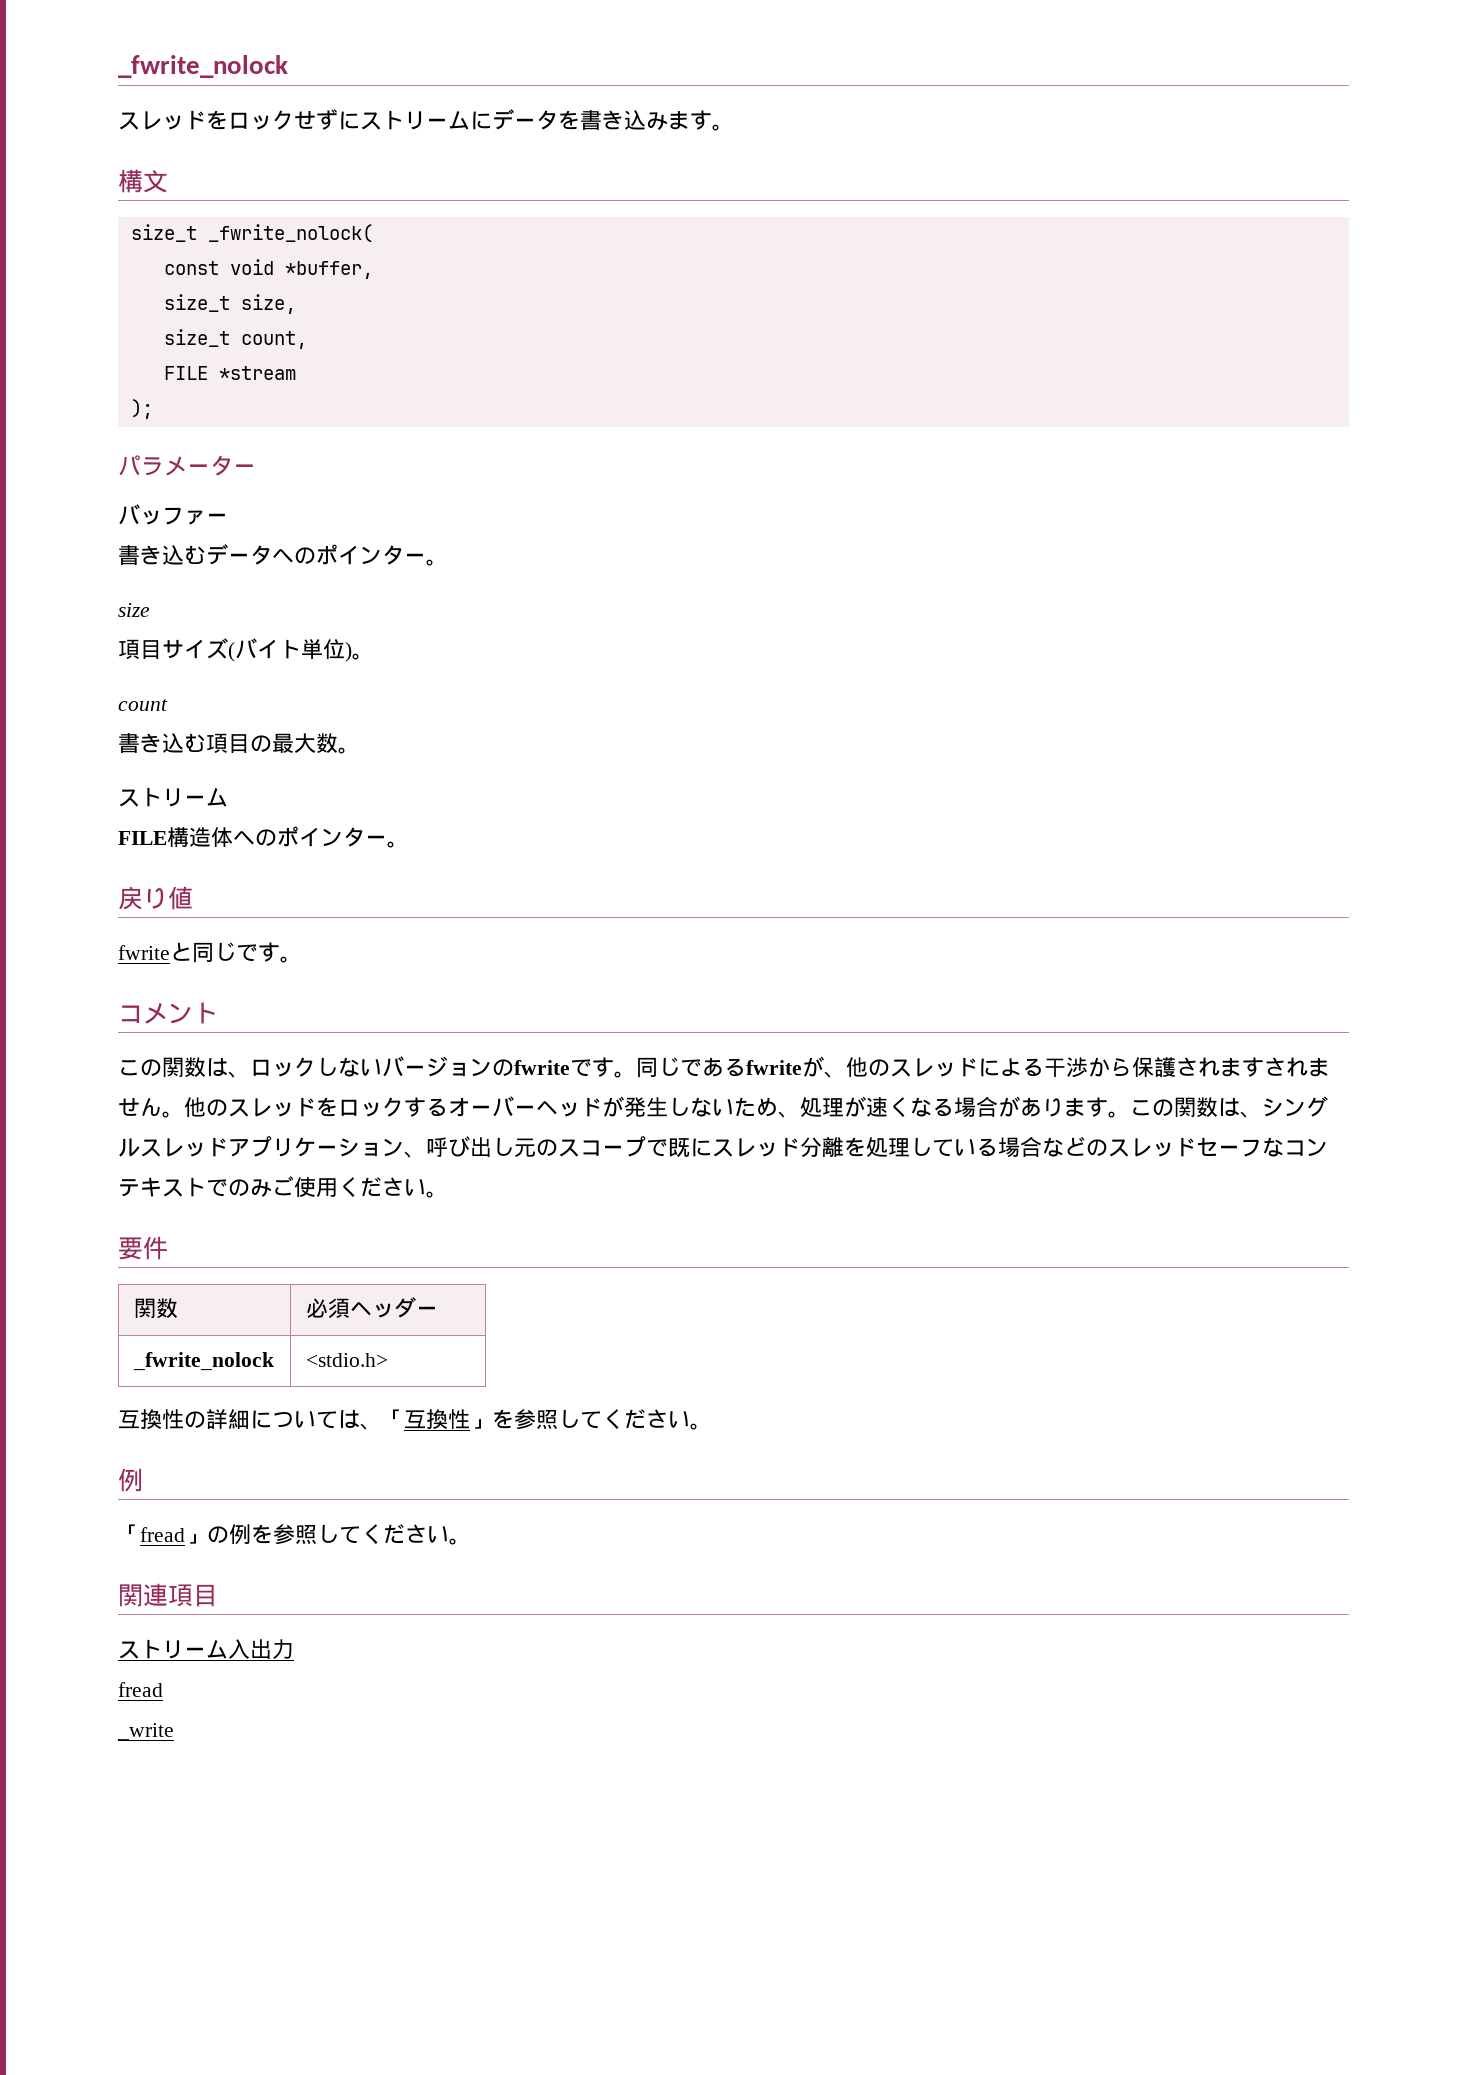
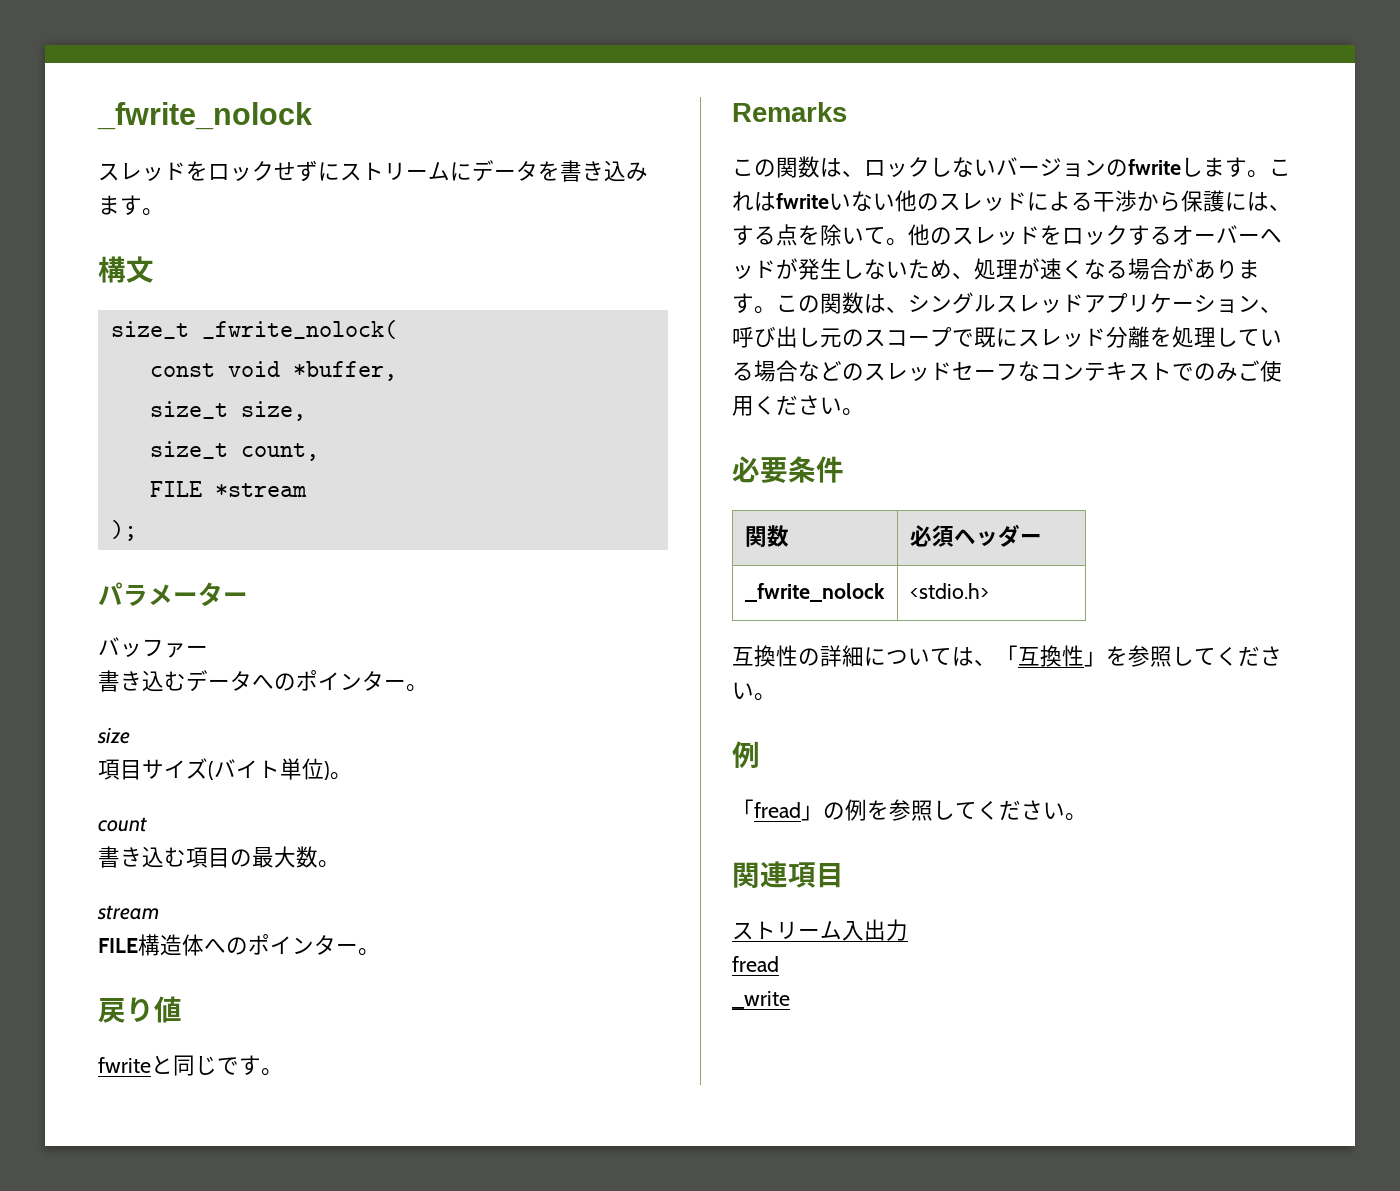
  書き込む項目の最大数。
- ストリーム
+ stream
- コメント
+ Remarks
- この関数は、ロックしないバージョンのfwriteです。同じであるfwriteが、他のスレッドによる干渉から保護されますされません。
+ この関数は、ロックしないバージョンのfwriteします。これはfwriteいない他のスレッドによる干渉から保護には、する点を除いて。
- 要件
+ 必要条件

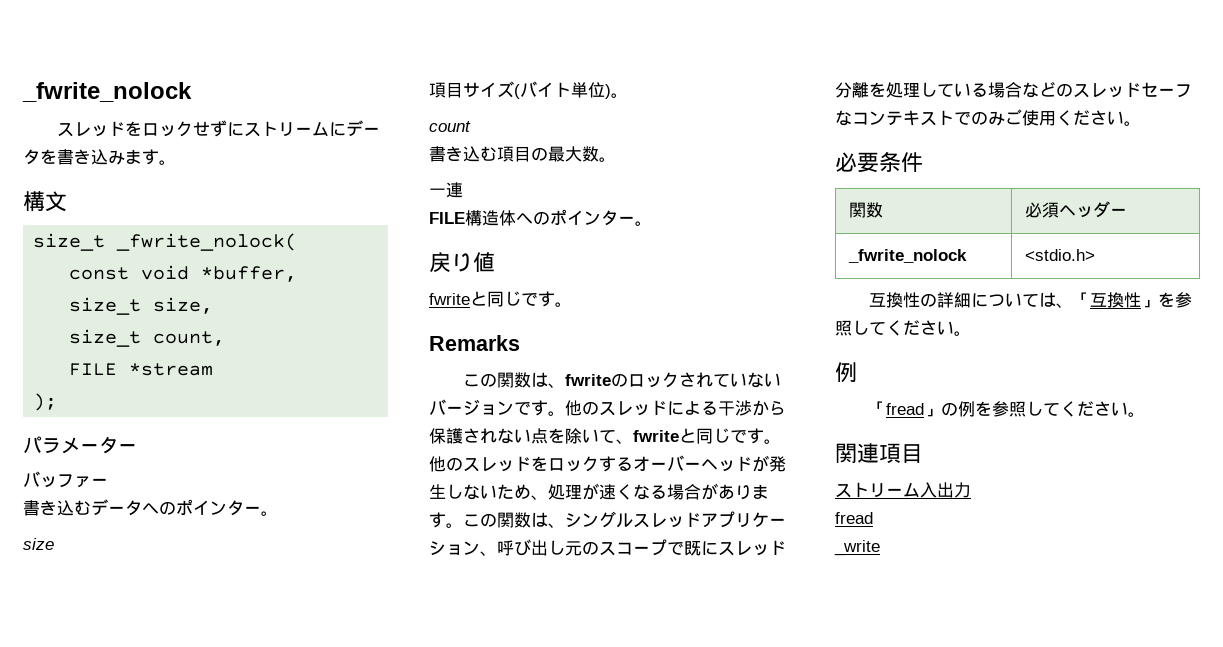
- stream
+ 一連
- この関数は、ロックしないバージョンのfwriteします。これはfwriteいない他のスレッドによる干渉から保護には、する点を除いて。
+ この関数は、fwriteのロックされていないバージョンです。他のスレッドによる干渉から保護されない点を除いて、fwriteと同じです。

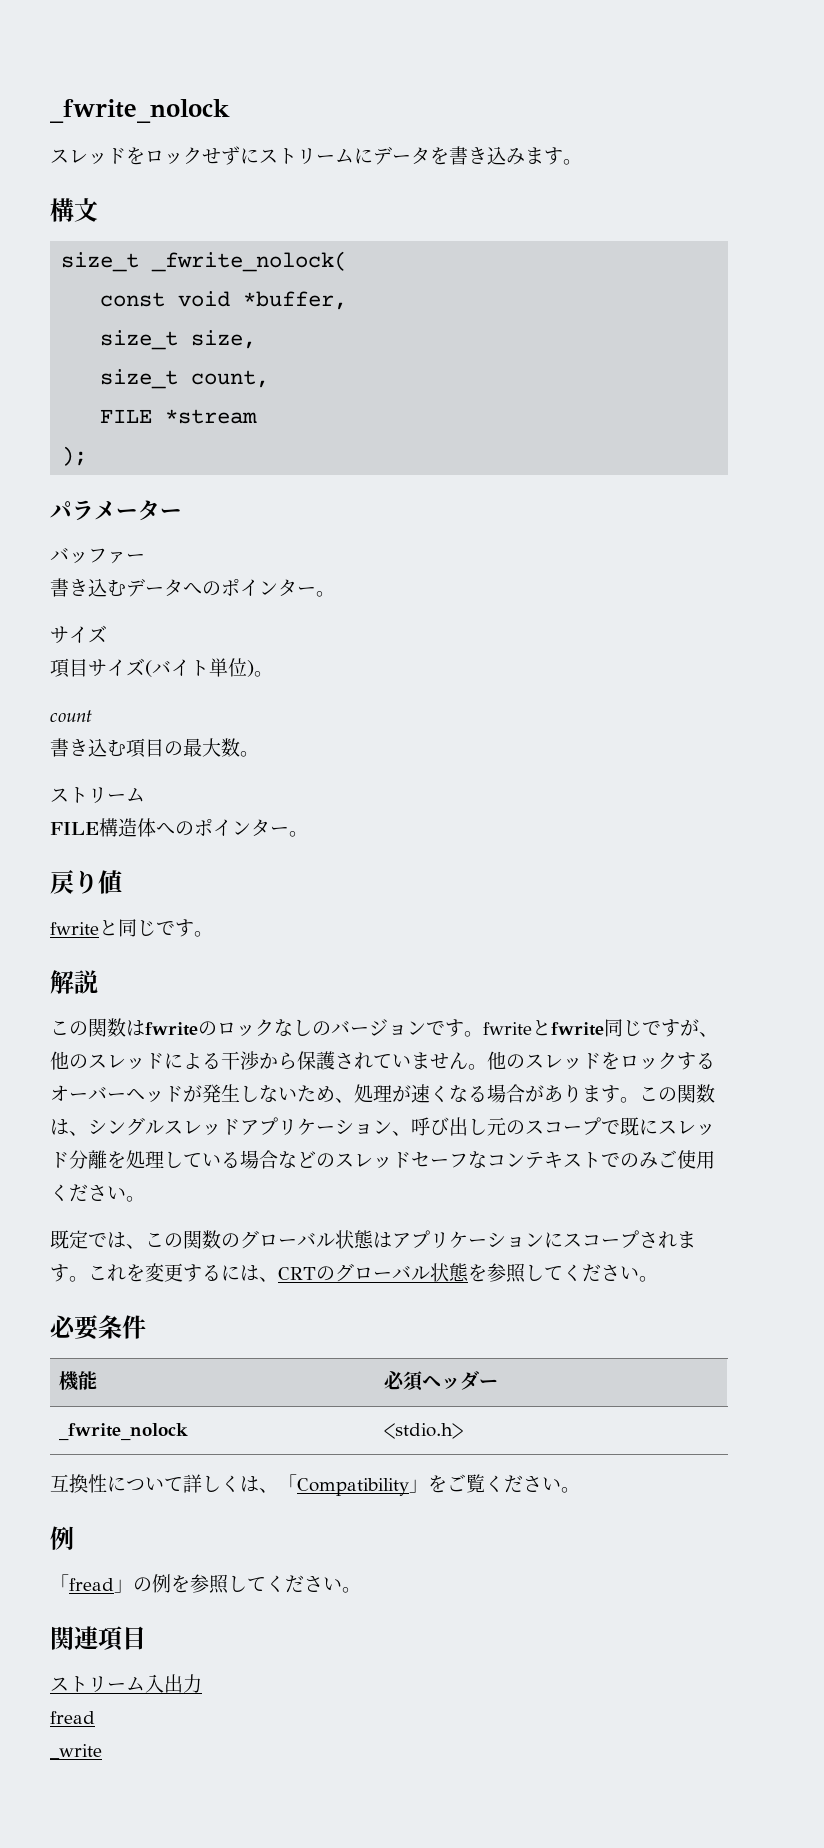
  書き込むデータへのポインター。
- size
+ サイズ
  書き込む項目の最大数。
- 一連
+ ストリーム
- Remarks
- この関数は、fwriteのロックされていないバージョンです。他のスレッドによる干渉から保護されない点を除いて、fwriteと同じです。
+ 解説
+ この関数はfwriteのロックなしのバージョンです。fwriteとfwrite同じですが、他のスレッドによる干渉から保護されていません。
+ 既定では、この関数のグローバル状態はアプリケーションにスコープされます。これを変更するには、CRTのグローバル状態を参照してください。
- 関数 | 必須ヘッダー
+ 機能 | 必須ヘッダー
- 互換性の詳細については、「互換性」を参照してください。
+ 互換性について詳しくは、「Compatibility」をご覧ください。

